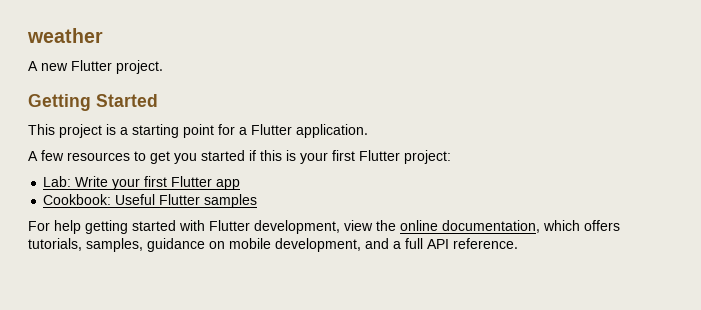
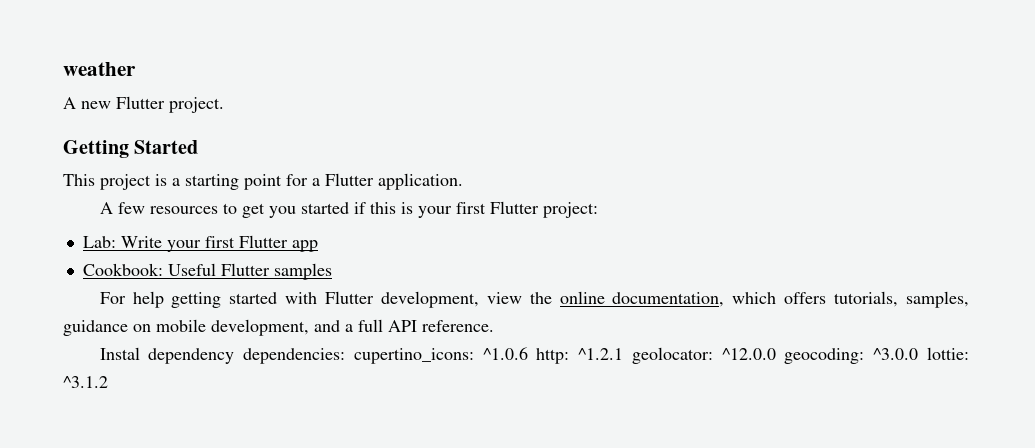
+ Instal dependency dependencies: cupertino_icons: ^1.0.6 http: ^1.2.1 geolocator: ^12.0.0 geocoding: ^3.0.0 lottie: ^3.1.2

